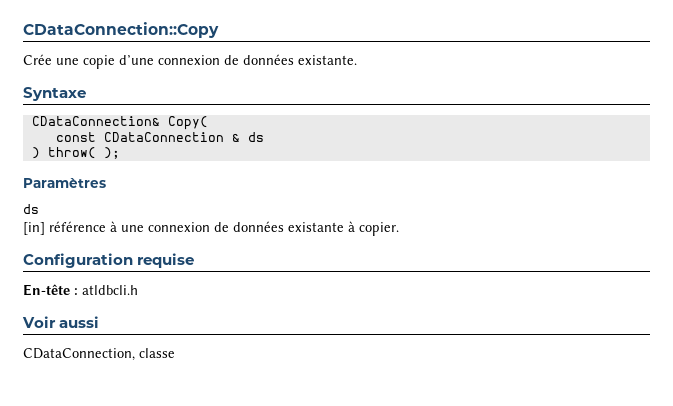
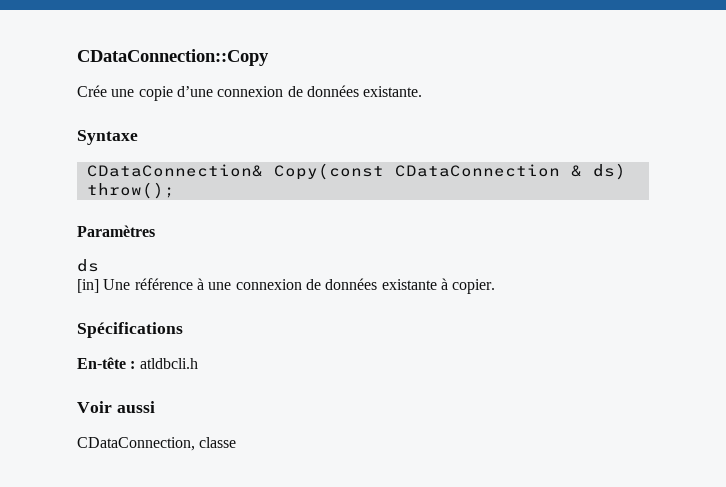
- CDataConnection& Copy(
- const CDataConnection & ds
- ) throw( );
+ CDataConnection& Copy(const CDataConnection & ds) throw();
- [in] référence à une connexion de données existante à copier.
+ [in] Une référence à une connexion de données existante à copier.
- Configuration requise
+ Spécifications

